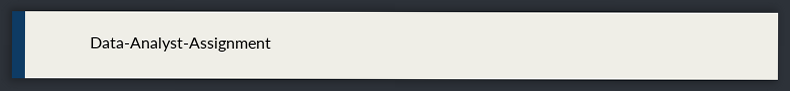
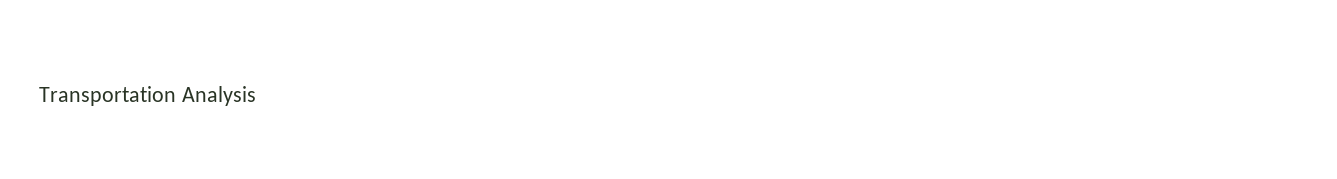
- Data-Analyst-Assignment
+ Transportation Analysis

